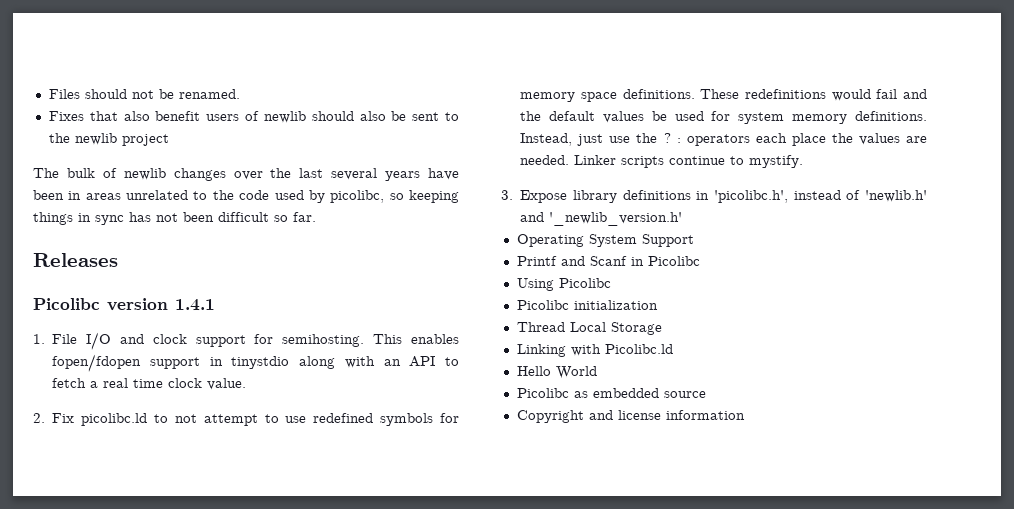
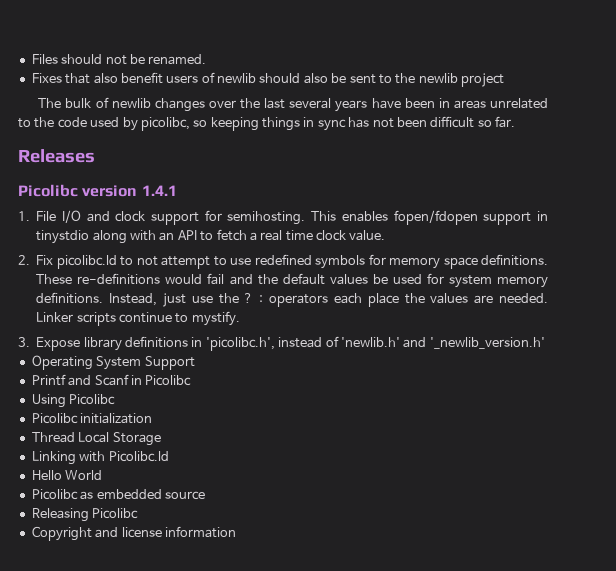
- These redefinitions would fail and the default values be used for system memory definitions.
+ These re-definitions would fail and the default values be used for system memory definitions.
+ Releasing Picolibc

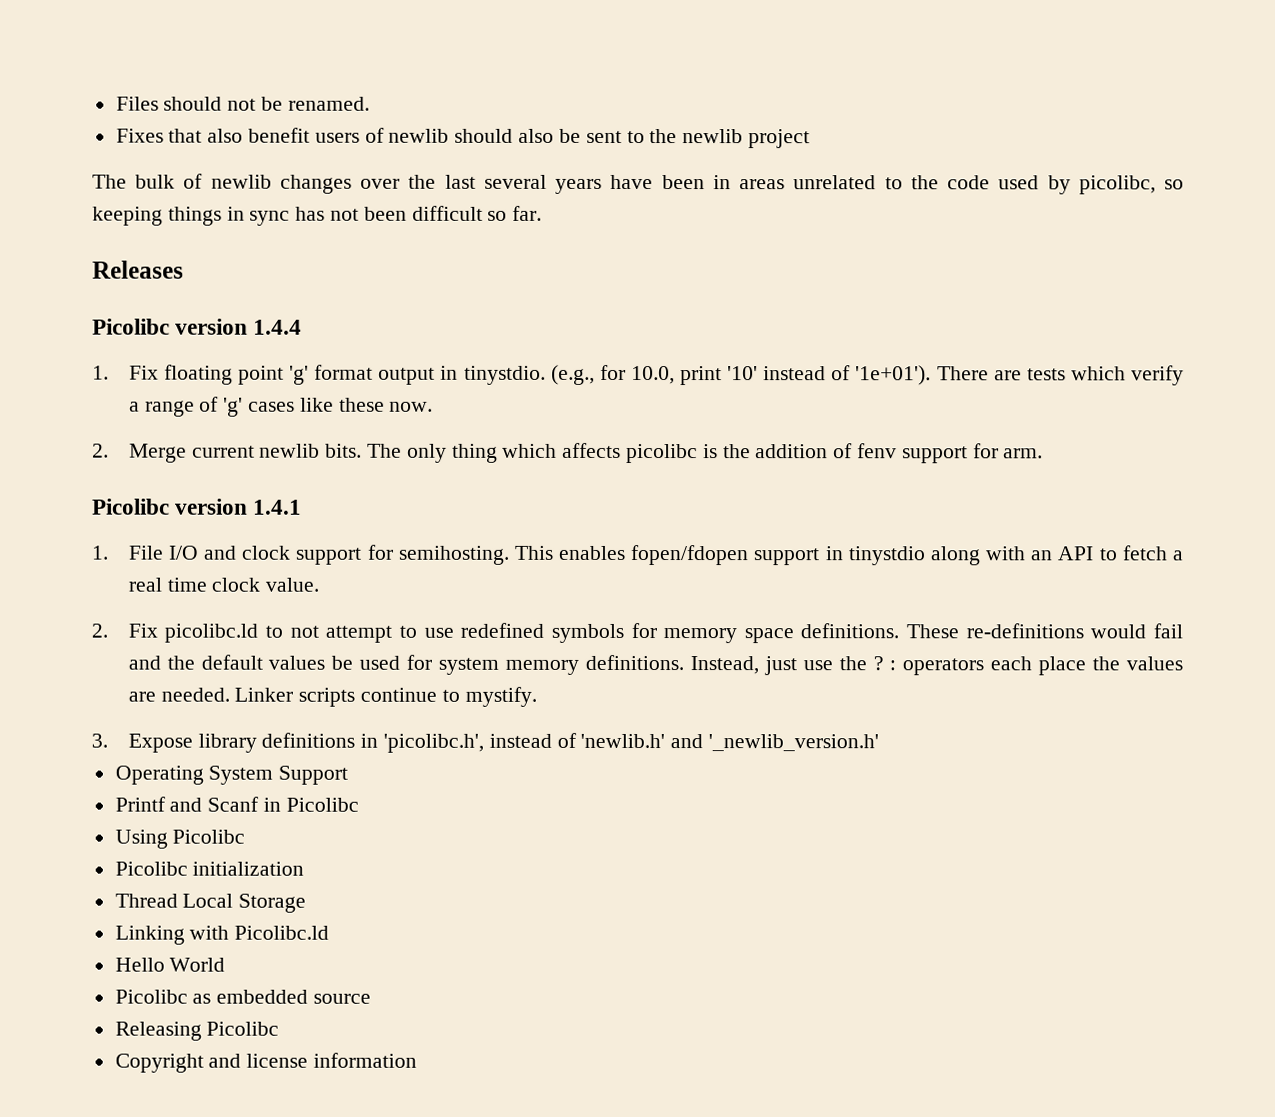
+ Picolibc version 1.4.4
+ 1. Fix floating point 'g' format output in tinystdio. (e.g., for 10.0, print '10' instead of '1e+01'). There are tests which verify a range of 'g' cases like these now.
+ 2. Merge current newlib bits. The only thing which affects picolibc is the addition of fenv support for arm.

